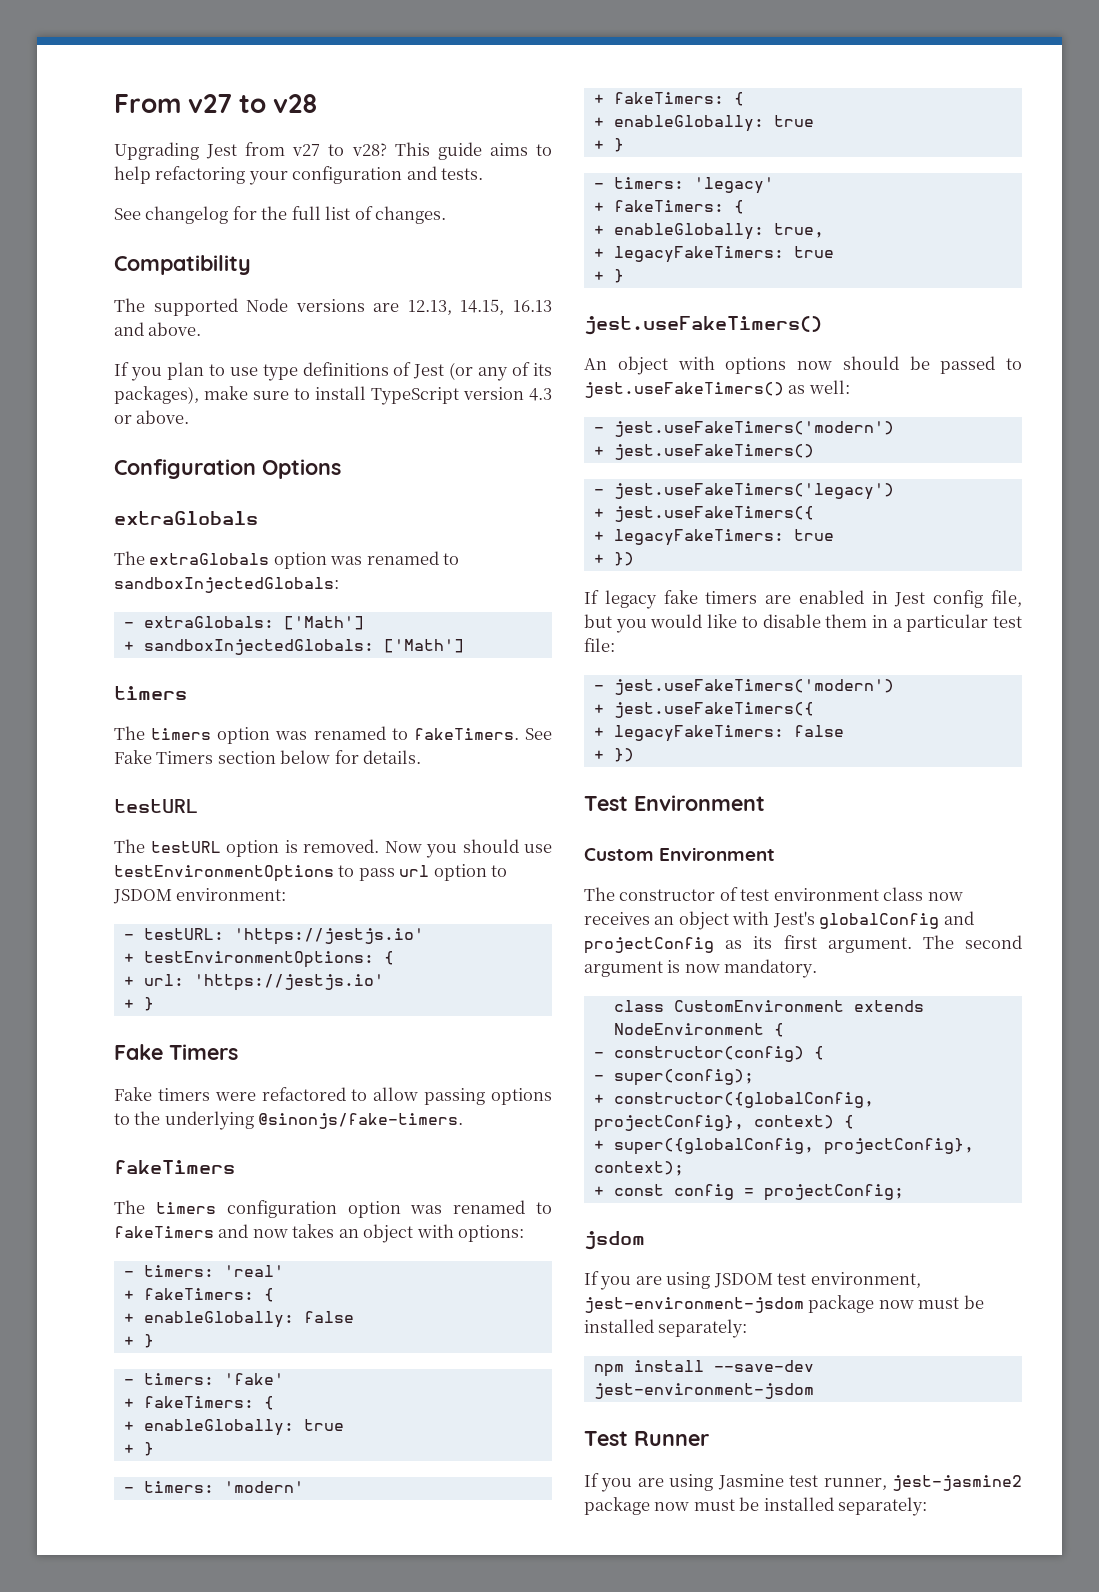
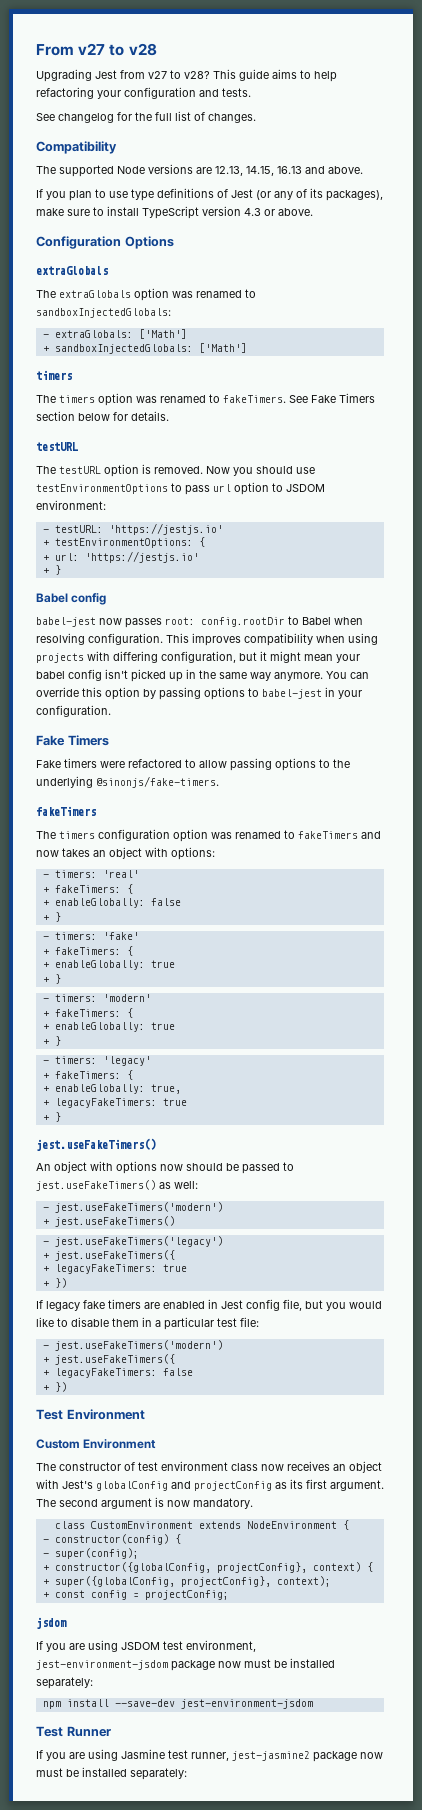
+ Babel config
+ babel-jest now passes root: config.rootDir to Babel when resolving configuration. This improves compatibility when using projects with differing configuration, but it might mean your babel config isn't picked up in the same way anymore. You can override this option by passing options to babel-jest in your configuration.

